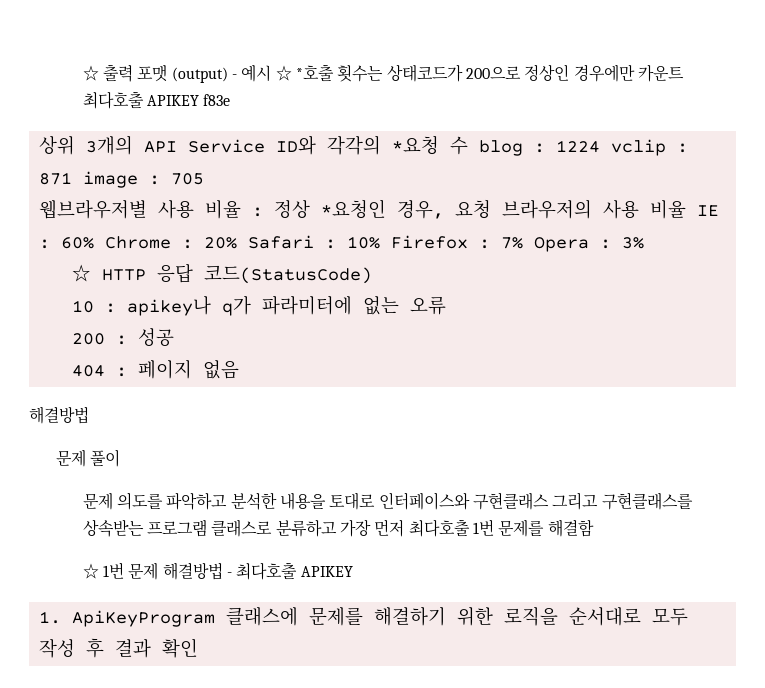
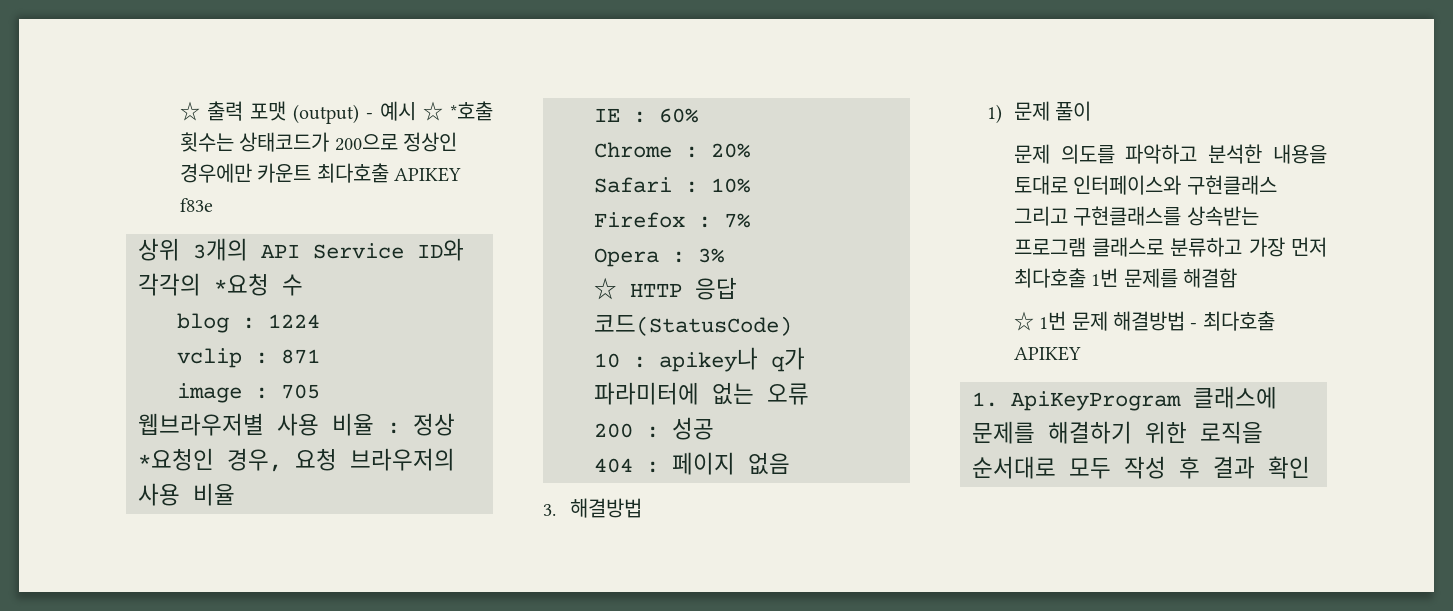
- 상위 3개의 API Service ID와 각각의 *요청 수 blog : 1224 vclip : 871 image : 705
+ 상위 3개의 API Service ID와 각각의 *요청 수
+ blog : 1224
+ vclip : 871
+ image : 705
- 웹브라우저별 사용 비율 : 정상 *요청인 경우, 요청 브라우저의 사용 비율 IE : 60% Chrome : 20% Safari : 10% Firefox : 7% Opera : 3%
+ 웹브라우저별 사용 비율 : 정상 *요청인 경우, 요청 브라우저의 사용 비율
+ IE : 60%
+ Chrome : 20%
+ Safari : 10%
+ Firefox : 7%
+ Opera : 3%
  404 : 페이지 없음
- 해결방법
+ 3. 해결방법
- 문제 풀이
+ 1) 문제 풀이

